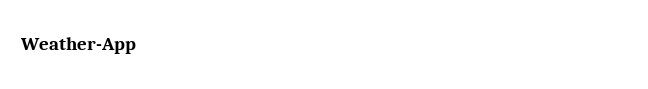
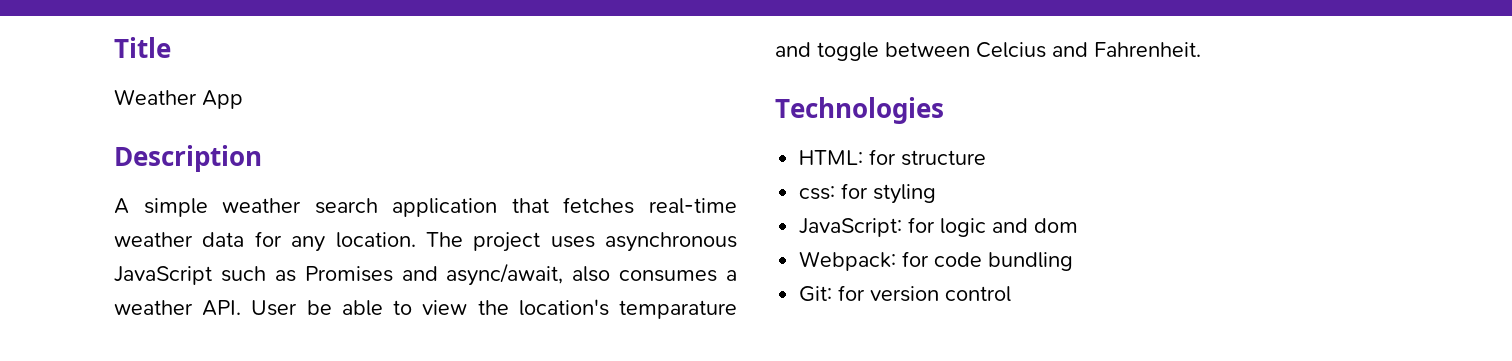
- Weather-App
+ Title
+ Weather App
+ Description
+ A simple weather search application that fetches real-time weather data for any location. The project uses asynchronous JavaScript such as Promises and async/await, also consumes a weather API. User be able to view the location's temparature and toggle between Celcius and Fahrenheit.
+ Technologies
+ HTML: for structure
+ css: for styling
+ JavaScript: for logic and dom
+ Webpack: for code bundling
+ Git: for version control

